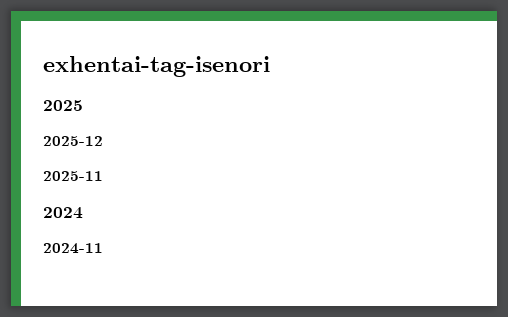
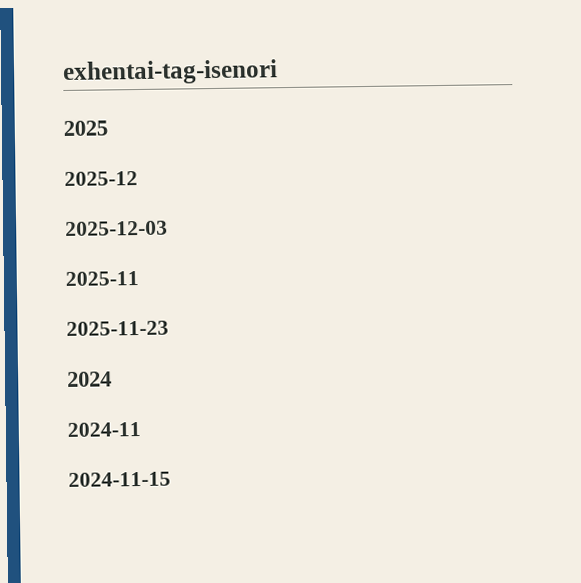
+ 2025-12-03
+ 2025-11-23
+ 2024-11-15

